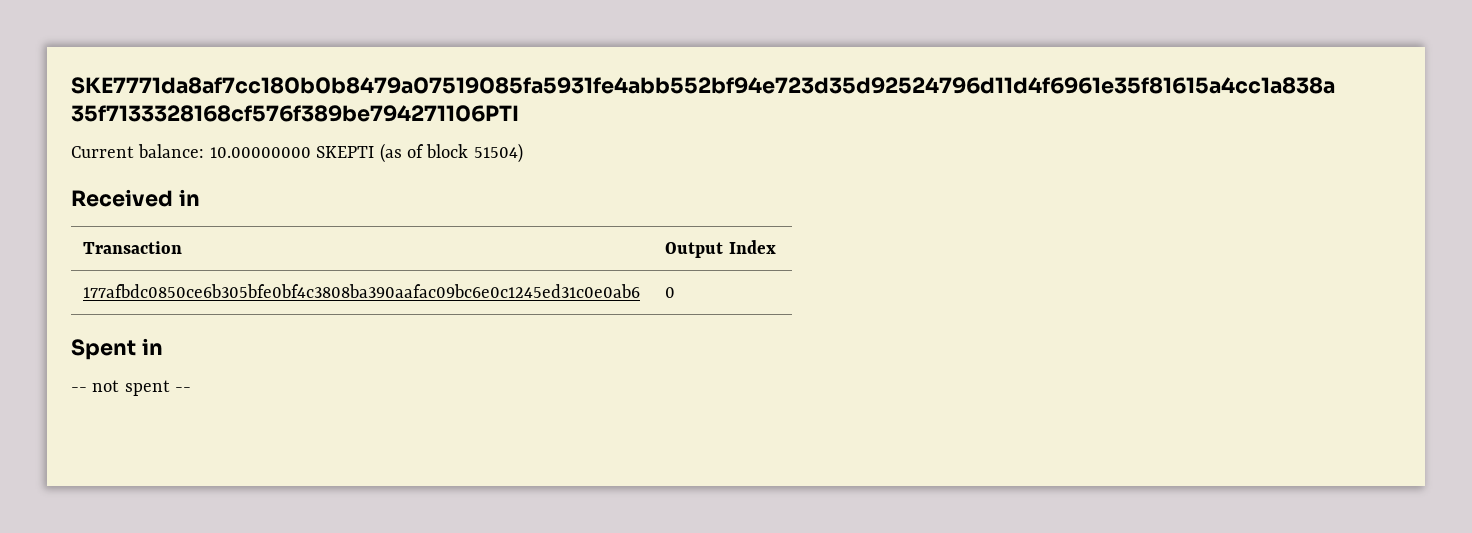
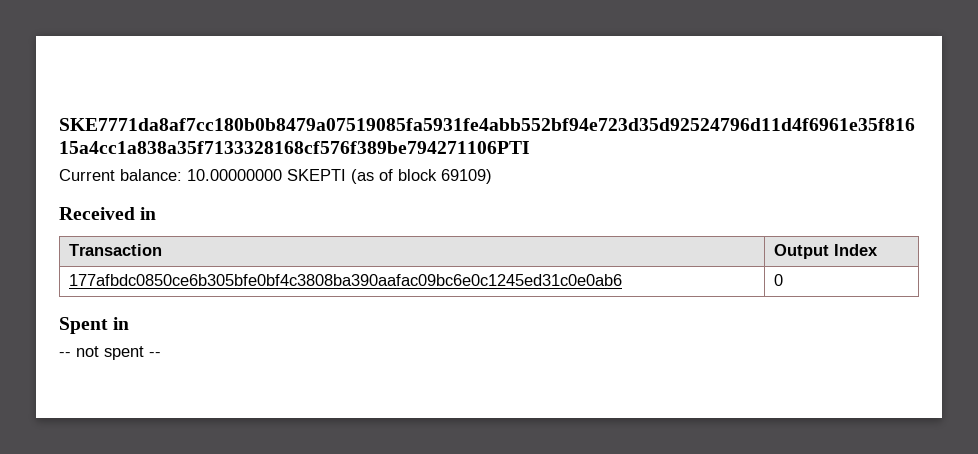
- Current balance: 10.00000000 SKEPTI (as of block 51504)
+ Current balance: 10.00000000 SKEPTI (as of block 69109)

